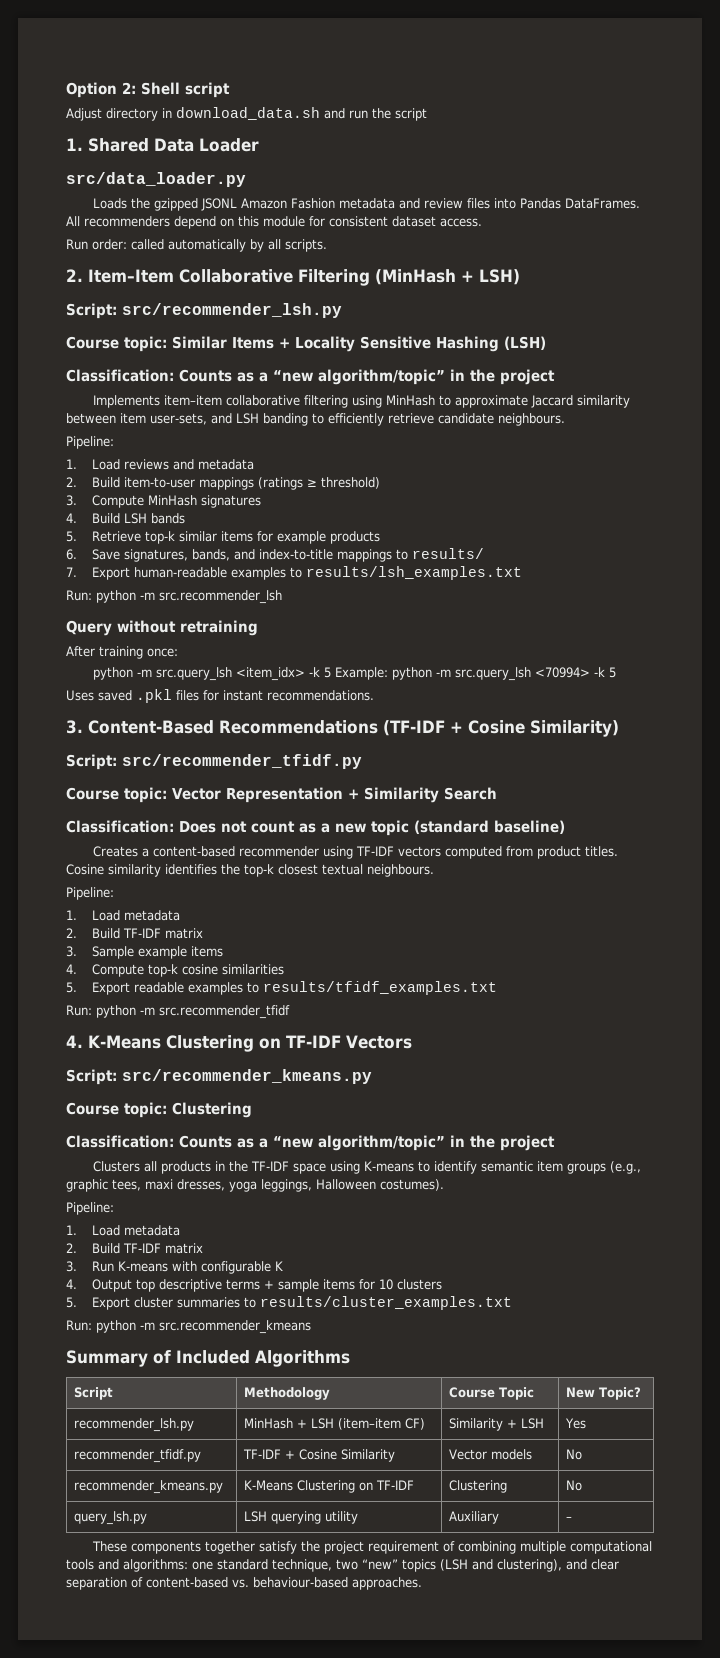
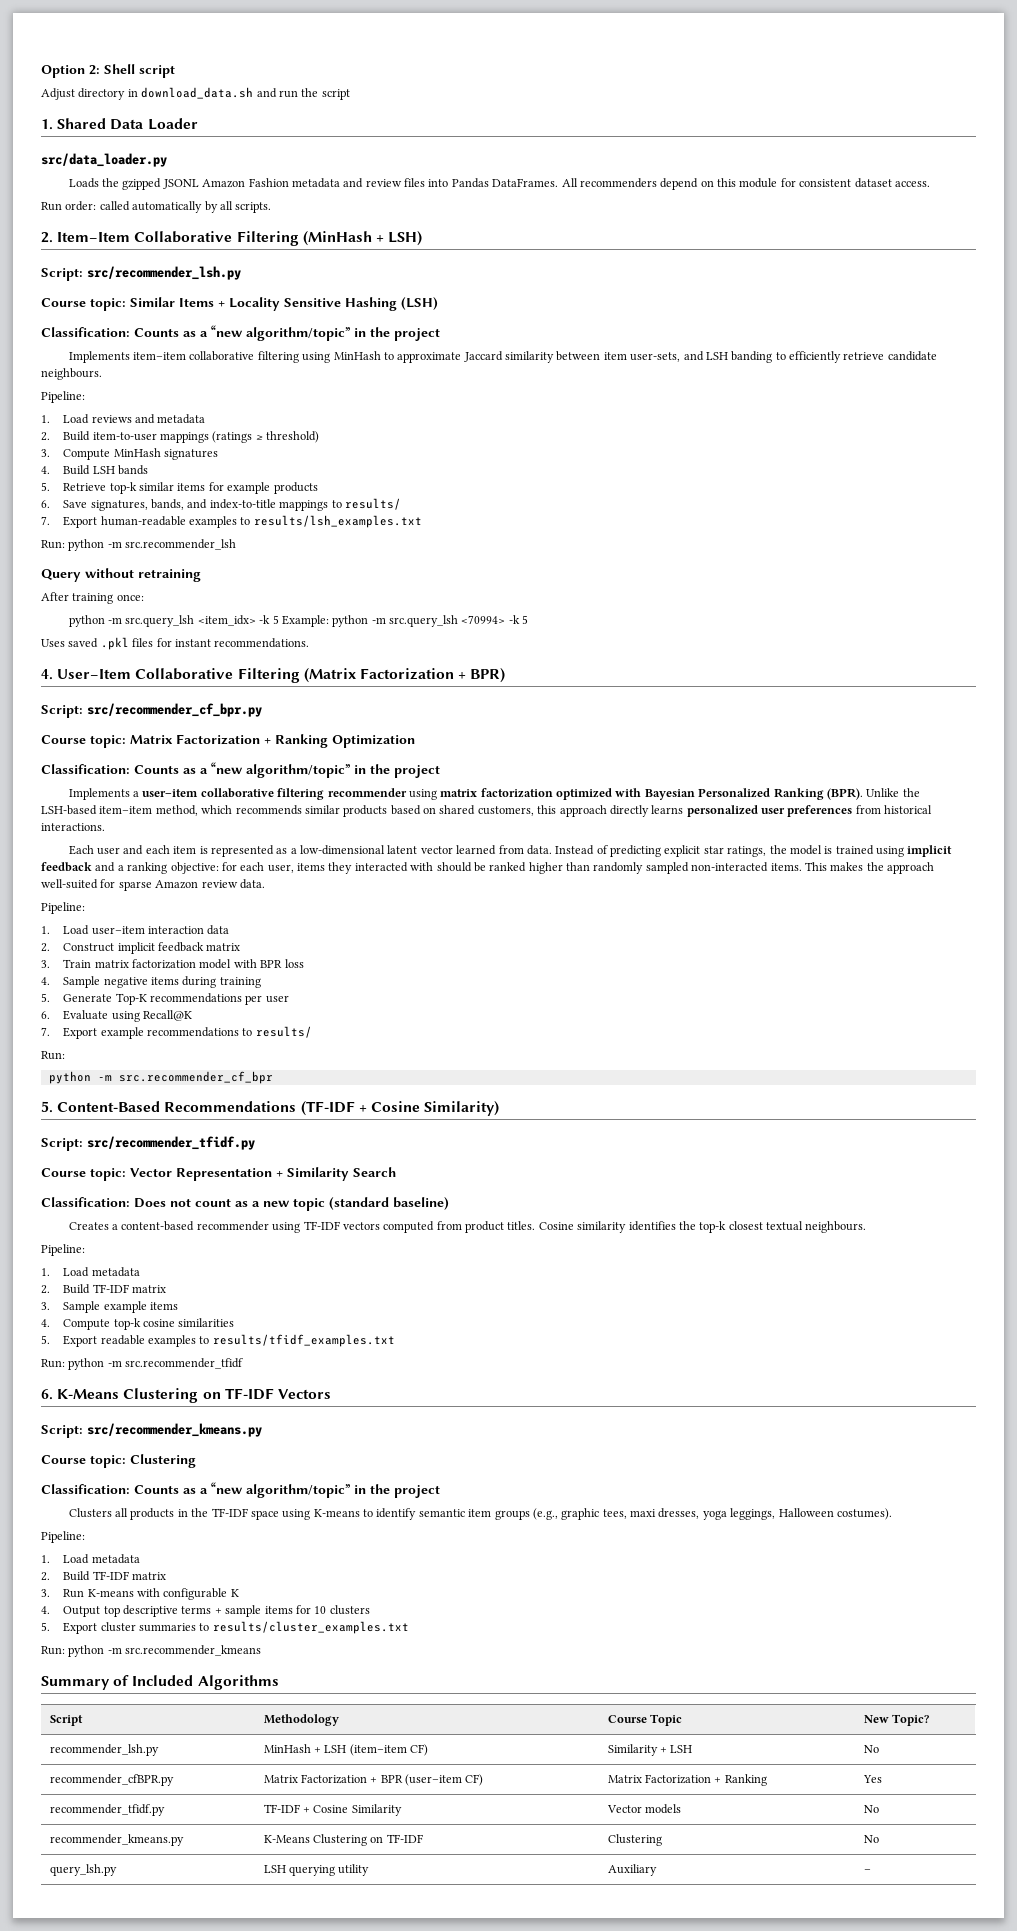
- 3. Content-Based Recommendations (TF-IDF + Cosine Similarity)
+ 4. User–Item Collaborative Filtering (Matrix Factorization + BPR)
+ Script: src/recommender_cf_bpr.py
+ Course topic: Matrix Factorization + Ranking Optimization
+ Classification: Counts as a “new algorithm/topic” in the project
+ Implements a user–item collaborative filtering recommender using matrix factorization optimized with Bayesian Personalized Ranking (BPR). Unlike the LSH-based item–item method, which recommends similar products based on shared customers, this approach directly learns personalized user preferences from historical interactions.
+ Each user and each item is represented as a low-dimensional latent vector learned from data. Instead of predicting explicit star ratings, the model is trained using implicit feedback and a ranking objective: for each user, items they interacted with should be ranked higher than randomly sampled non-interacted items. This makes the approach well-suited for sparse Amazon review data.
+ Pipeline:
+ 1. Load user–item interaction data
+ 2. Construct implicit feedback matrix
+ 3. Train matrix factorization model with BPR loss
+ 4. Sample negative items during training
+ 5. Generate Top-K recommendations per user
+ 6. Evaluate using Recall@K
+ 7. Export example recommendations to results/
+ Run:
+ python -m src.recommender_cf_bpr
+ 5. Content-Based Recommendations (TF-IDF + Cosine Similarity)
- 4. K-Means Clustering on TF-IDF Vectors
+ 6. K-Means Clustering on TF-IDF Vectors
- recommender_lsh.py | MinHash + LSH (item–item CF) | Similarity + LSH | Yes
+ recommender_lsh.py | MinHash + LSH (item–item CF) | Similarity + LSH | No
+ recommender_cfBPR.py | Matrix Factorization + BPR (user–item CF) | Matrix Factorization + Ranking | Yes
- These components together satisfy the project requirement of combining multiple computational tools and algorithms: one standard technique, two “new” topics (LSH and clustering), and clear separation of content-based vs. behaviour-based approaches.

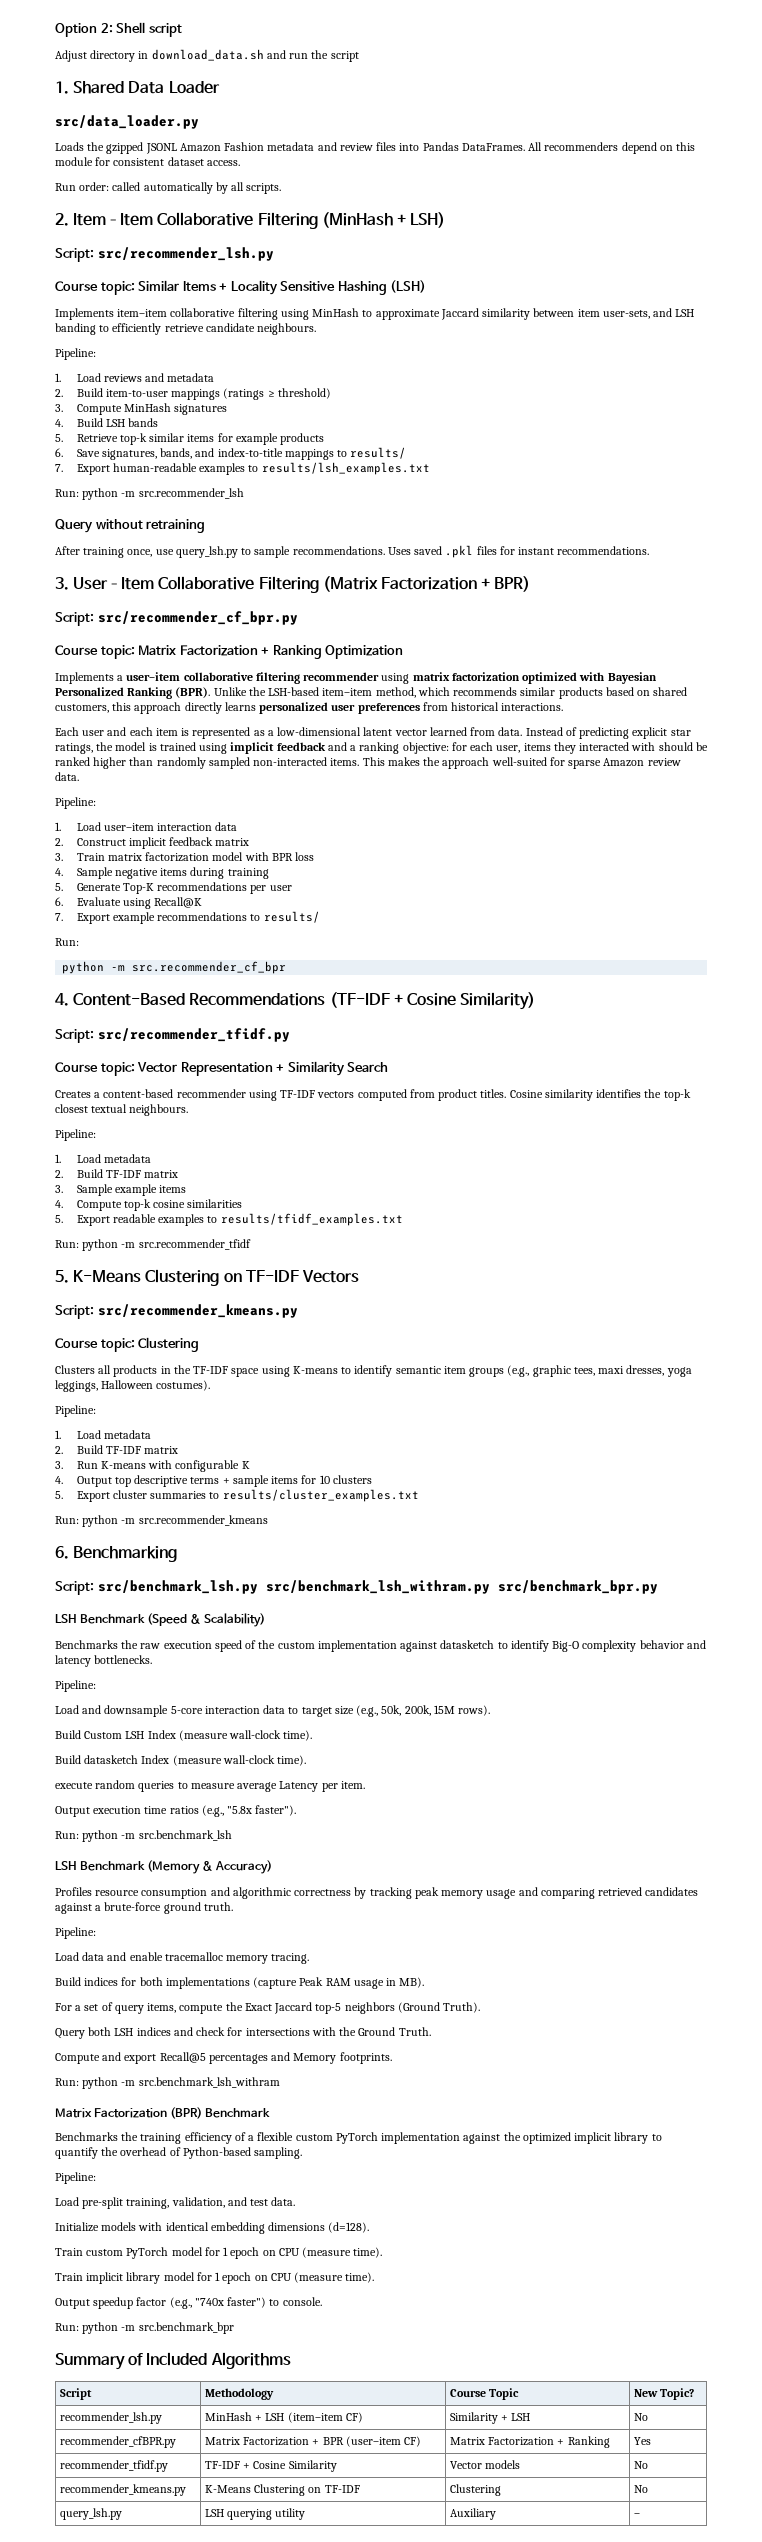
  Course topic: Similar Items + Locality Sensitive Hashing (LSH)
- Classification: Counts as a “new algorithm/topic” in the project
- After training once:
- python -m src.query_lsh <item_idx> -k 5 Example: python -m src.query_lsh <70994> -k 5
- Uses saved .pkl files for instant recommendations.
+ After training once, use query_lsh.py to sample recommendations. Uses saved .pkl files for instant recommendations.
- 4. User–Item Collaborative Filtering (Matrix Factorization + BPR)
+ 3. User–Item Collaborative Filtering (Matrix Factorization + BPR)
  Course topic: Matrix Factorization + Ranking Optimization
- Classification: Counts as a “new algorithm/topic” in the project
- 5. Content-Based Recommendations (TF-IDF + Cosine Similarity)
+ 4. Content-Based Recommendations (TF-IDF + Cosine Similarity)
- Classification: Does not count as a new topic (standard baseline)
- 6. K-Means Clustering on TF-IDF Vectors
+ 5. K-Means Clustering on TF-IDF Vectors
  Course topic: Clustering
- Classification: Counts as a “new algorithm/topic” in the project
+ 6. Benchmarking
+ Script: src/benchmark_lsh.py src/benchmark_lsh_withram.py src/benchmark_bpr.py
+ LSH Benchmark (Speed & Scalability)
+ Benchmarks the raw execution speed of the custom implementation against datasketch to identify Big-O complexity behavior and latency bottlenecks.
+ Pipeline:
+ Load and downsample 5-core interaction data to target size (e.g., 50k, 200k, 15M rows).
+ Build Custom LSH Index (measure wall-clock time).
+ Build datasketch Index (measure wall-clock time).
+ execute random queries to measure average Latency per item.
+ Output execution time ratios (e.g., "5.8x faster").
+ Run: python -m src.benchmark_lsh
+ LSH Benchmark (Memory & Accuracy)
+ Profiles resource consumption and algorithmic correctness by tracking peak memory usage and comparing retrieved candidates against a brute-force ground truth.
+ Pipeline:
+ Load data and enable tracemalloc memory tracing.
+ Build indices for both implementations (capture Peak RAM usage in MB).
+ For a set of query items, compute the Exact Jaccard top-5 neighbors (Ground Truth).
+ Query both LSH indices and check for intersections with the Ground Truth.
+ Compute and export Recall@5 percentages and Memory footprints.
+ Run: python -m src.benchmark_lsh_withram
+ Matrix Factorization (BPR) Benchmark
+ Benchmarks the training efficiency of a flexible custom PyTorch implementation against the optimized implicit library to quantify the overhead of Python-based sampling.
+ Pipeline:
+ Load pre-split training, validation, and test data.
+ Initialize models with identical embedding dimensions (d=128).
+ Train custom PyTorch model for 1 epoch on CPU (measure time).
+ Train implicit library model for 1 epoch on CPU (measure time).
+ Output speedup factor (e.g., "740x faster") to console.
+ Run: python -m src.benchmark_bpr

